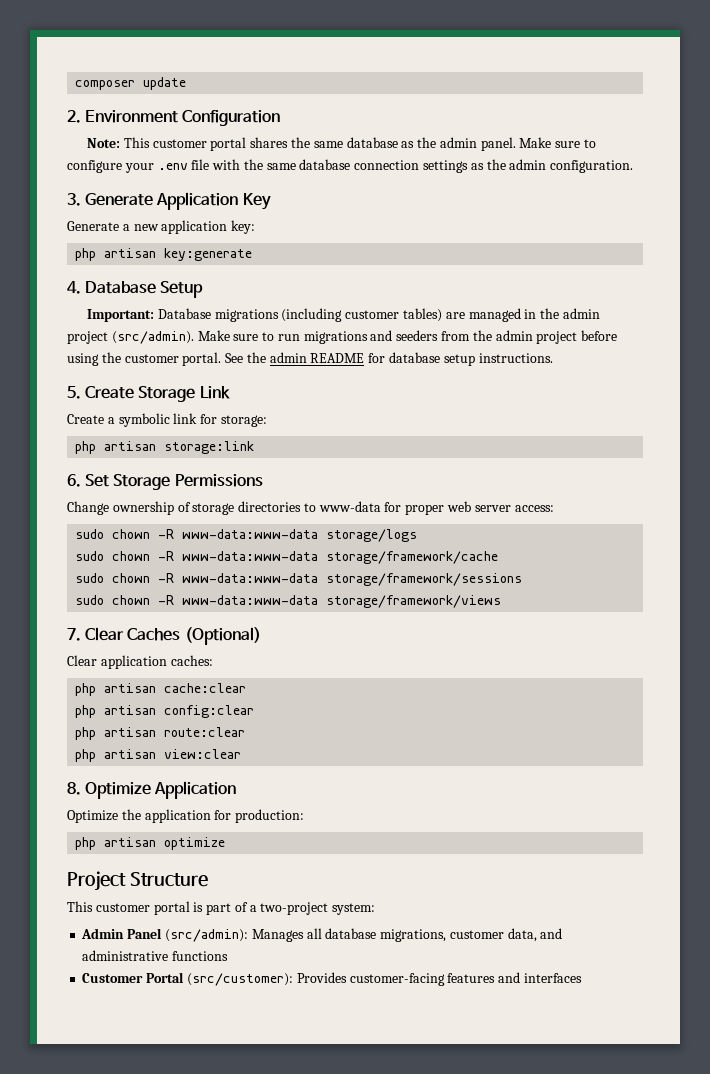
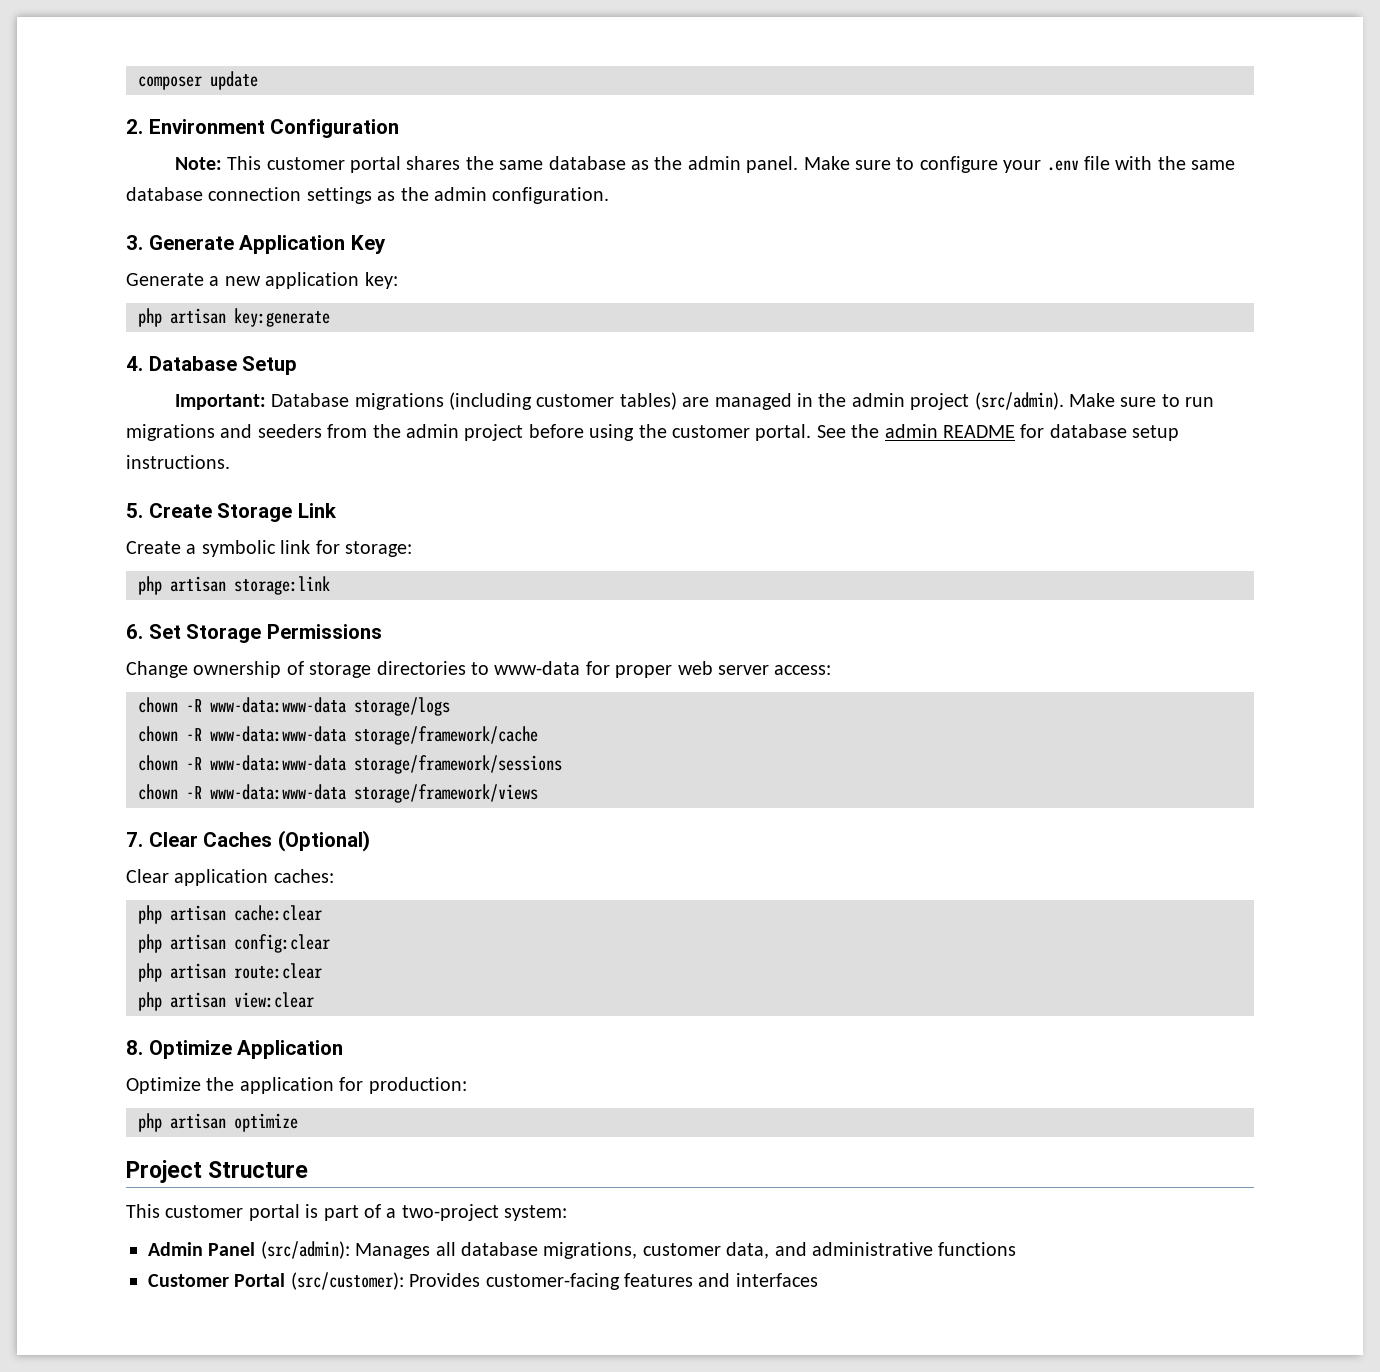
- sudo chown -R www-data:www-data storage/logs
+ chown -R www-data:www-data storage/logs
- sudo chown -R www-data:www-data storage/framework/cache
+ chown -R www-data:www-data storage/framework/cache
- sudo chown -R www-data:www-data storage/framework/sessions
+ chown -R www-data:www-data storage/framework/sessions
- sudo chown -R www-data:www-data storage/framework/views
+ chown -R www-data:www-data storage/framework/views

